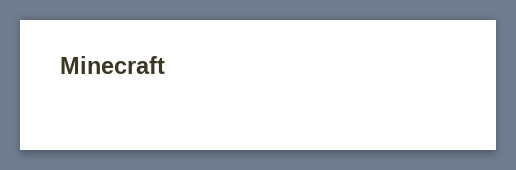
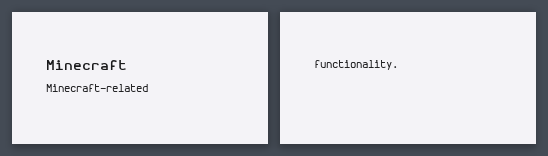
+ Minecraft-related functionality.

